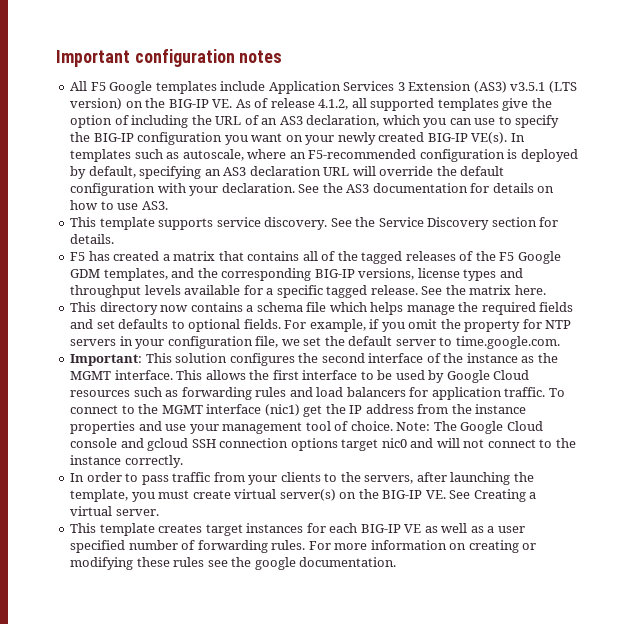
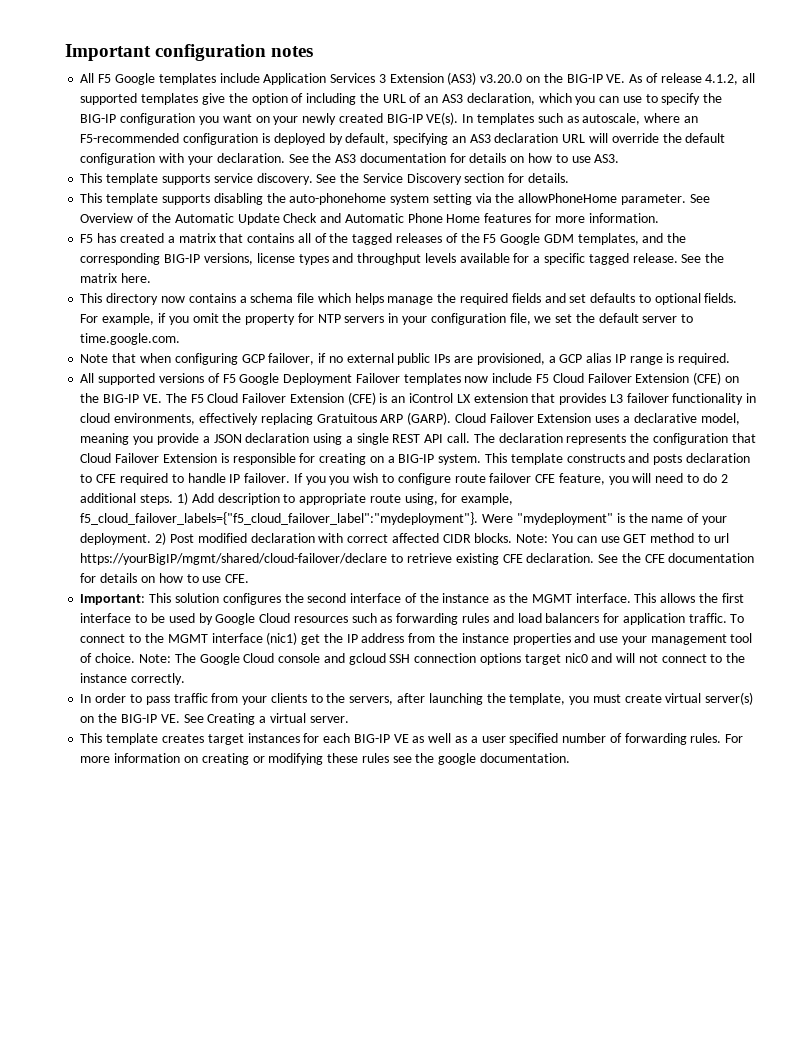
- All F5 Google templates include Application Services 3 Extension (AS3) v3.5.1 (LTS version) on the BIG-IP VE. As of release 4.1.2, all supported templates give the option of including the URL of an AS3 declaration, which you can use to specify the BIG-IP configuration you want on your newly created BIG-IP VE(s).
+ All F5 Google templates include Application Services 3 Extension (AS3) v3.20.0 on the BIG-IP VE. As of release 4.1.2, all supported templates give the option of including the URL of an AS3 declaration, which you can use to specify the BIG-IP configuration you want on your newly created BIG-IP VE(s).
+ This template supports disabling the auto-phonehome system setting via the allowPhoneHome parameter. See Overview of the Automatic Update Check and Automatic Phone Home features for more information.
+ Note that when configuring GCP failover, if no external public IPs are provisioned, a GCP alias IP range is required.
+ All supported versions of F5 Google Deployment Failover templates now include F5 Cloud Failover Extension (CFE) on the BIG-IP VE. The F5 Cloud Failover Extension (CFE) is an iControl LX extension that provides L3 failover functionality in cloud environments, effectively replacing Gratuitous ARP (GARP). Cloud Failover Extension uses a declarative model, meaning you provide a JSON declaration using a single REST API call. The declaration represents the configuration that Cloud Failover Extension is responsible for creating on a BIG-IP system. This template constructs and posts declaration to CFE required to handle IP failover. If you you wish to configure route failover CFE feature, you will need to do 2 additional steps. 1) Add description to appropriate route using, for example, f5_cloud_failover_labels={"f5_cloud_failover_label":"mydeployment"}. Were "mydeployment" is the name of your deployment. 2) Post modified declaration with correct affected CIDR blocks. Note: You can use GET method to url https://yourBigIP/mgmt/shared/cloud-failover/declare to retrieve existing CFE declaration. See the CFE documentation for details on how to use CFE.

